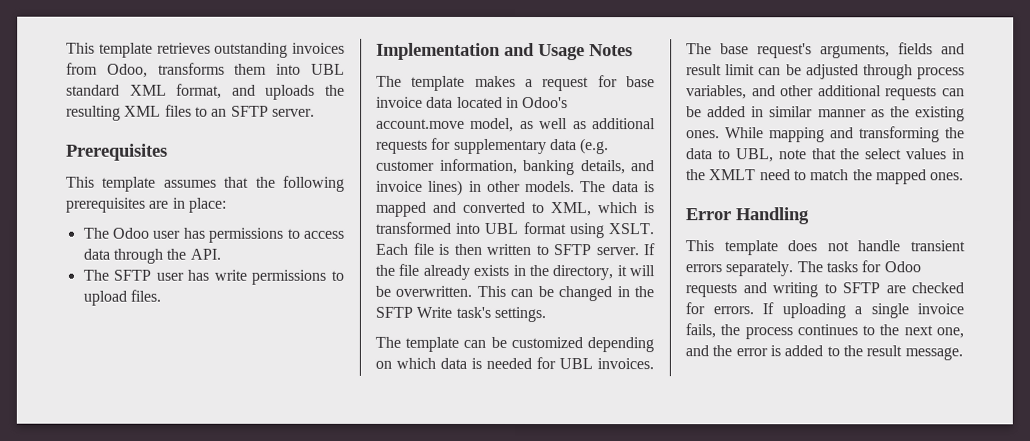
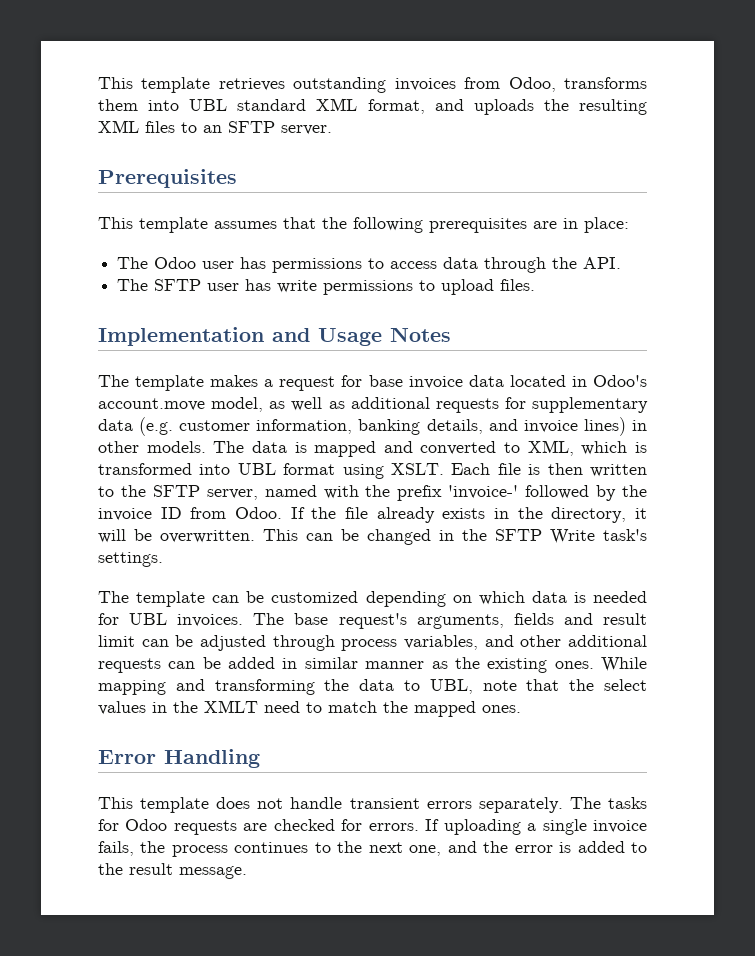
- Each file is then written to SFTP server.
+ Each file is then written to the SFTP server, named with the prefix 'invoice-' followed by the invoice ID from Odoo.
- The tasks for Odoo requests and writing to SFTP are checked for errors.
+ The tasks for Odoo requests are checked for errors.

